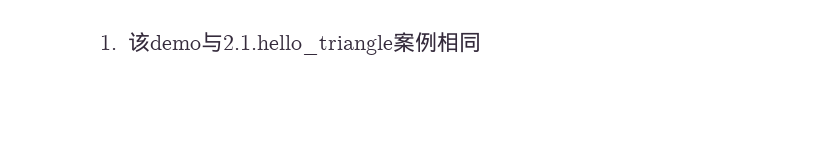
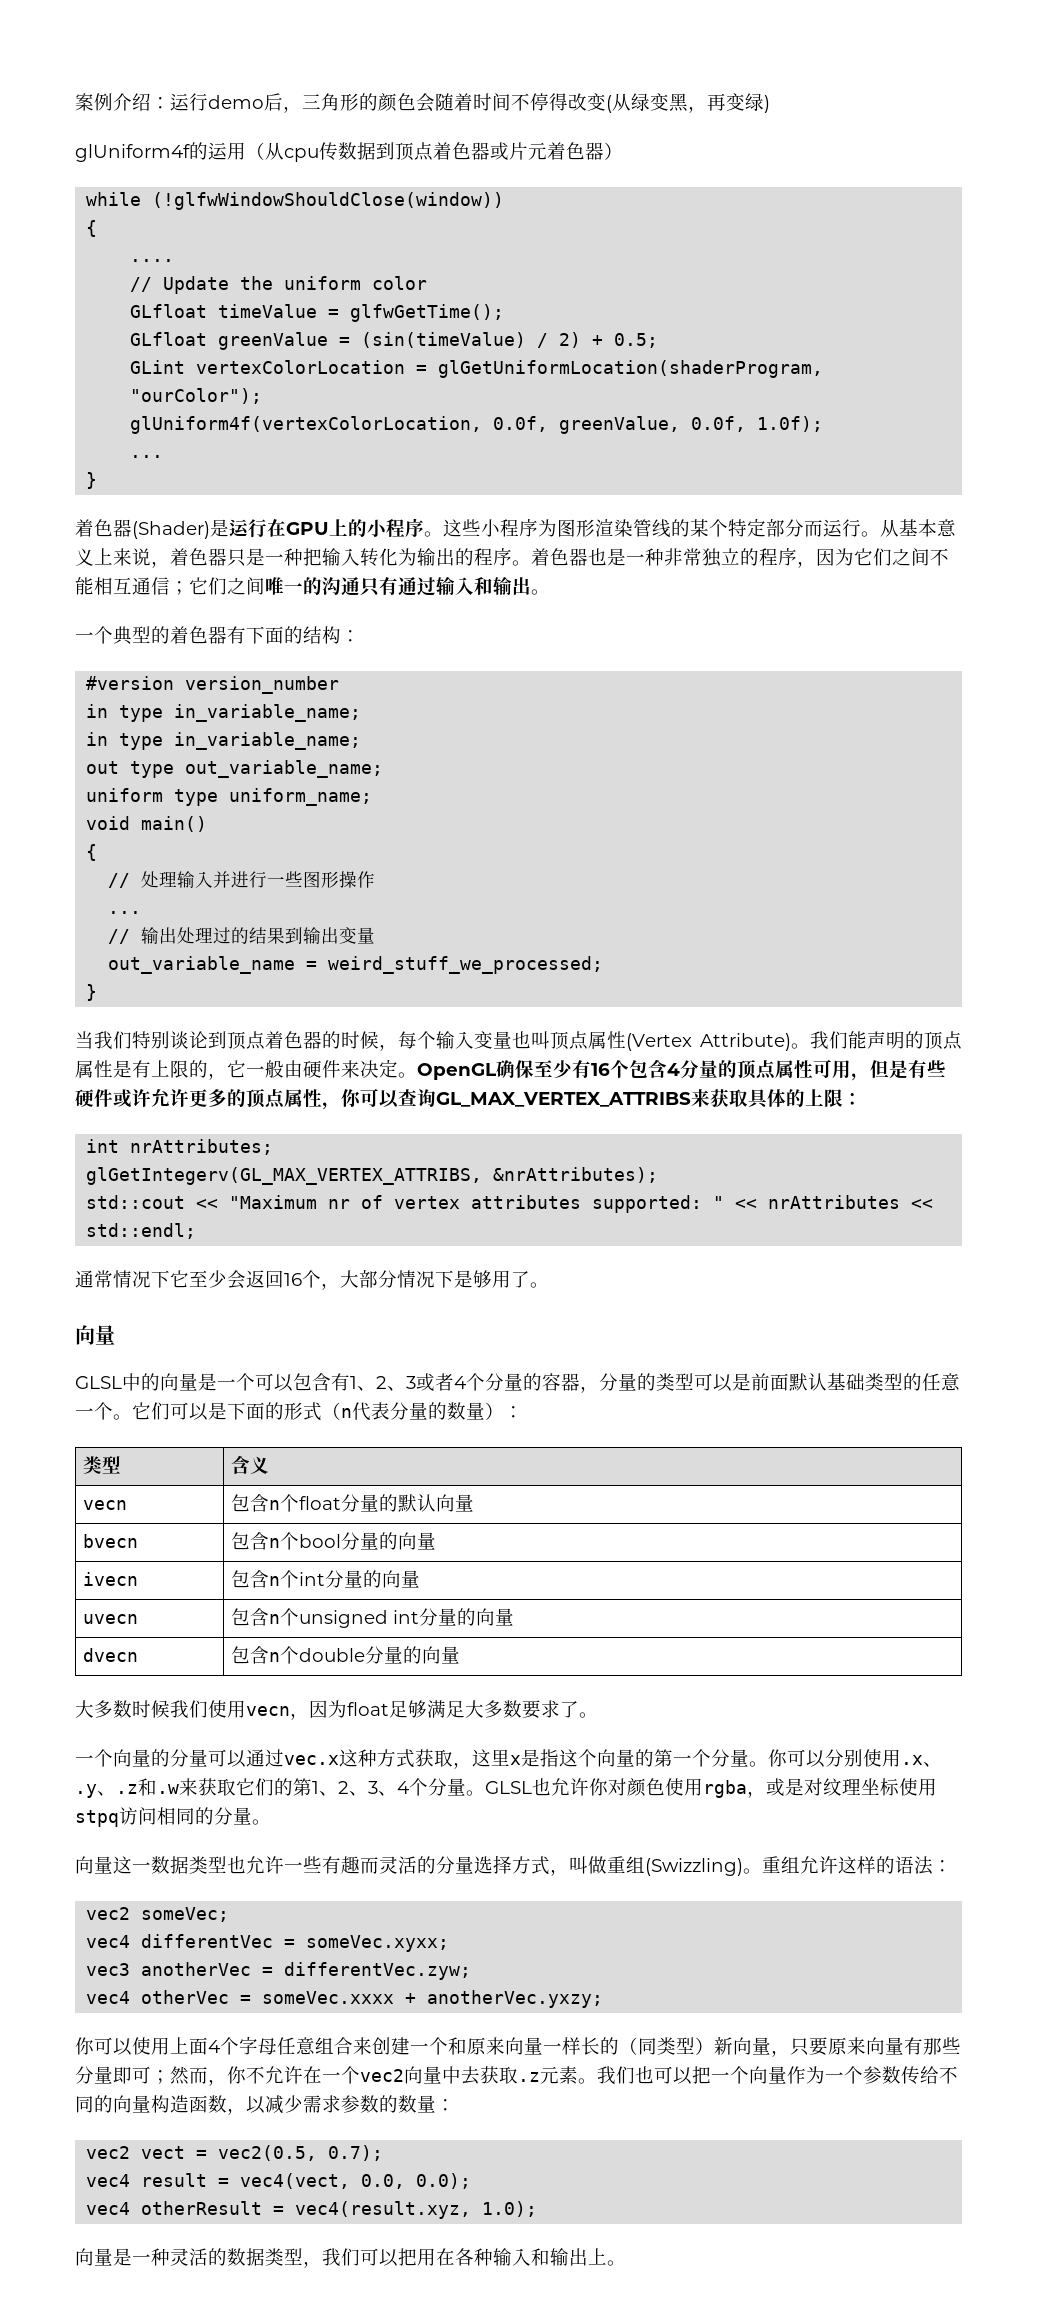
- 1.该demo与2.1.hello_triangle案例相同
+ 案例介绍：运行demo后，三角形的颜色会随着时间不停得改变(从绿变黑，再变绿)
+ glUniform4f的运用（从cpu传数据到顶点着色器或片元着色器）
+ while (!glfwWindowShouldClose(window))
+ {
+ ....
+ // Update the uniform color
+ GLfloat timeValue = glfwGetTime();
+ GLfloat greenValue = (sin(timeValue) / 2) + 0.5;
+ GLint vertexColorLocation = glGetUniformLocation(shaderProgram, "ourColor");
+ glUniform4f(vertexColorLocation, 0.0f, greenValue, 0.0f, 1.0f);
+ ...
+ }
+ 着色器(Shader)是运行在GPU上的小程序。这些小程序为图形渲染管线的某个特定部分而运行。从基本意义上来说，着色器只是一种把输入转化为输出的程序。着色器也是一种非常独立的程序，因为它们之间不能相互通信；它们之间唯一的沟通只有通过输入和输出。
+ 一个典型的着色器有下面的结构：
+ #version version_number
+ in type in_variable_name;
+ in type in_variable_name;
+ out type out_variable_name;
+ uniform type uniform_name;
+ void main()
+ {
+ // 处理输入并进行一些图形操作
+ ...
+ // 输出处理过的结果到输出变量
+ out_variable_name = weird_stuff_we_processed;
+ }
+ 当我们特别谈论到顶点着色器的时候，每个输入变量也叫顶点属性(Vertex Attribute)。我们能声明的顶点属性是有上限的，它一般由硬件来决定。OpenGL确保至少有16个包含4分量的顶点属性可用，但是有些硬件或许允许更多的顶点属性，你可以查询GL_MAX_VERTEX_ATTRIBS来获取具体的上限：
+ int nrAttributes;
+ glGetIntegerv(GL_MAX_VERTEX_ATTRIBS, &nrAttributes);
+ std::cout << "Maximum nr of vertex attributes supported: " << nrAttributes << std::endl;
+ 通常情况下它至少会返回16个，大部分情况下是够用了。
+ 向量
+ GLSL中的向量是一个可以包含有1、2、3或者4个分量的容器，分量的类型可以是前面默认基础类型的任意一个。它们可以是下面的形式（n代表分量的数量）：
+ 类型 | 含义
+ vecn | 包含n个float分量的默认向量
+ bvecn | 包含n个bool分量的向量
+ ivecn | 包含n个int分量的向量
+ uvecn | 包含n个unsigned int分量的向量
+ dvecn | 包含n个double分量的向量
+ 大多数时候我们使用vecn，因为float足够满足大多数要求了。
+ 一个向量的分量可以通过vec.x这种方式获取，这里x是指这个向量的第一个分量。你可以分别使用.x、.y、.z和.w来获取它们的第1、2、3、4个分量。GLSL也允许你对颜色使用rgba，或是对纹理坐标使用stpq访问相同的分量。
+ 向量这一数据类型也允许一些有趣而灵活的分量选择方式，叫做重组(Swizzling)。重组允许这样的语法：
+ vec2 someVec;
+ vec4 differentVec = someVec.xyxx;
+ vec3 anotherVec = differentVec.zyw;
+ vec4 otherVec = someVec.xxxx + anotherVec.yxzy;
+ 你可以使用上面4个字母任意组合来创建一个和原来向量一样长的（同类型）新向量，只要原来向量有那些分量即可；然而，你不允许在一个vec2向量中去获取.z元素。我们也可以把一个向量作为一个参数传给不同的向量构造函数，以减少需求参数的数量：
+ vec2 vect = vec2(0.5, 0.7);
+ vec4 result = vec4(vect, 0.0, 0.0);
+ vec4 otherResult = vec4(result.xyz, 1.0);
+ 向量是一种灵活的数据类型，我们可以把用在各种输入和输出上。

